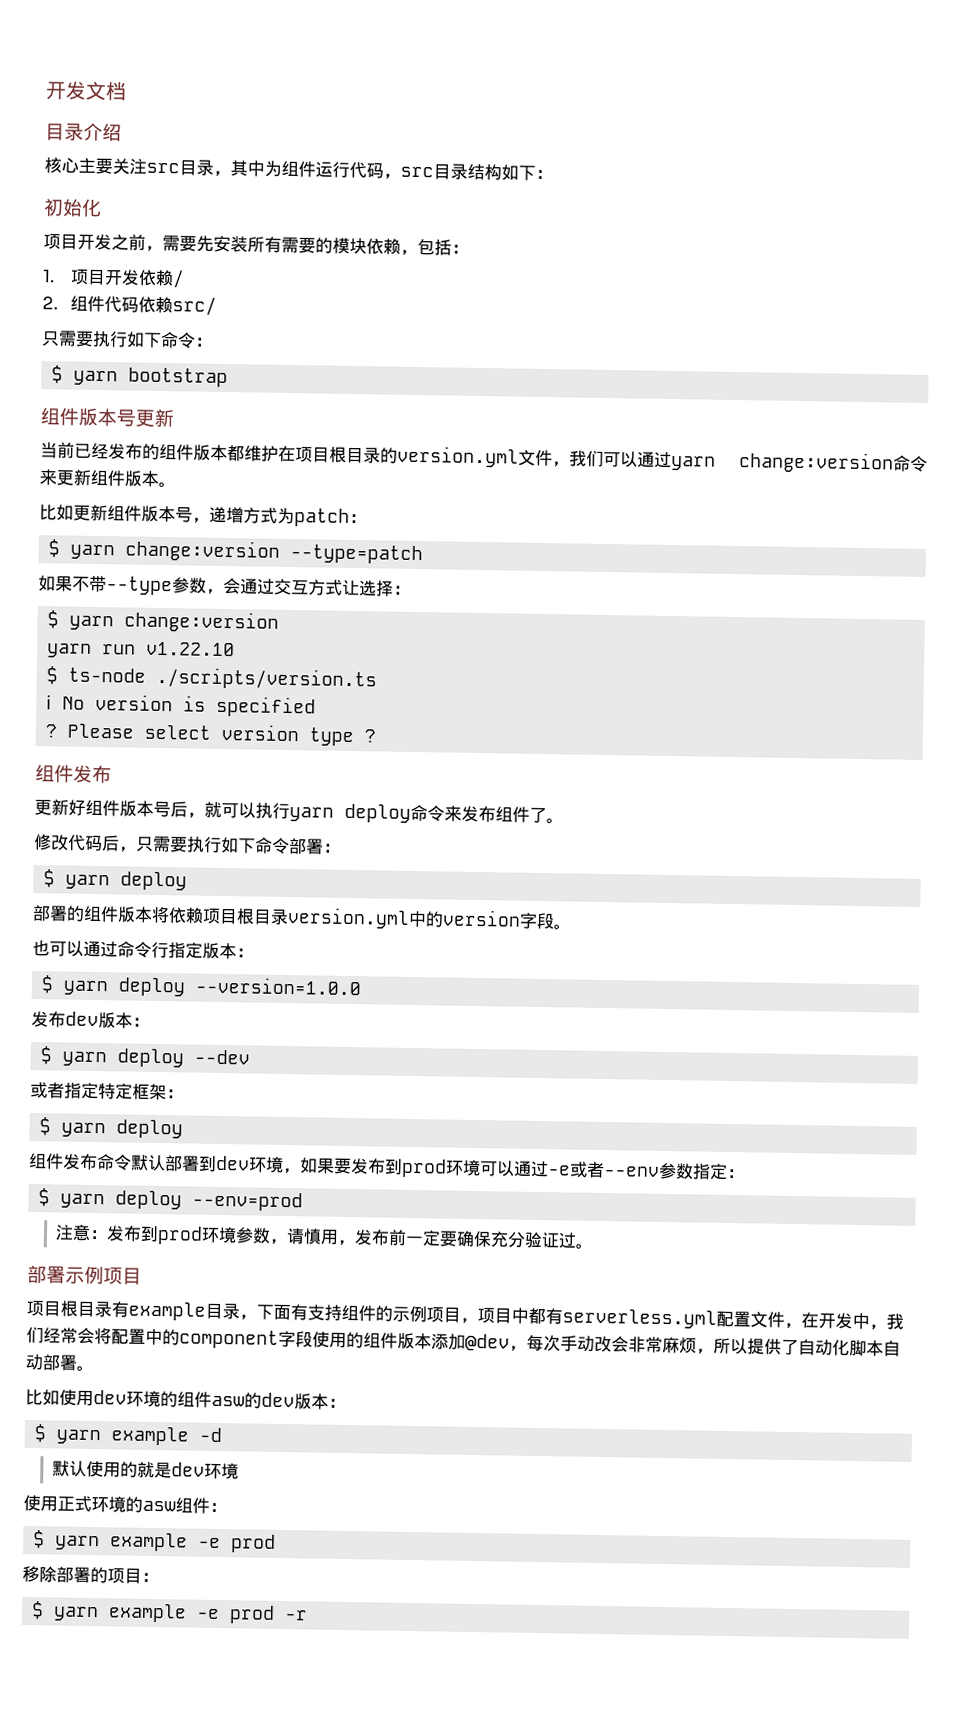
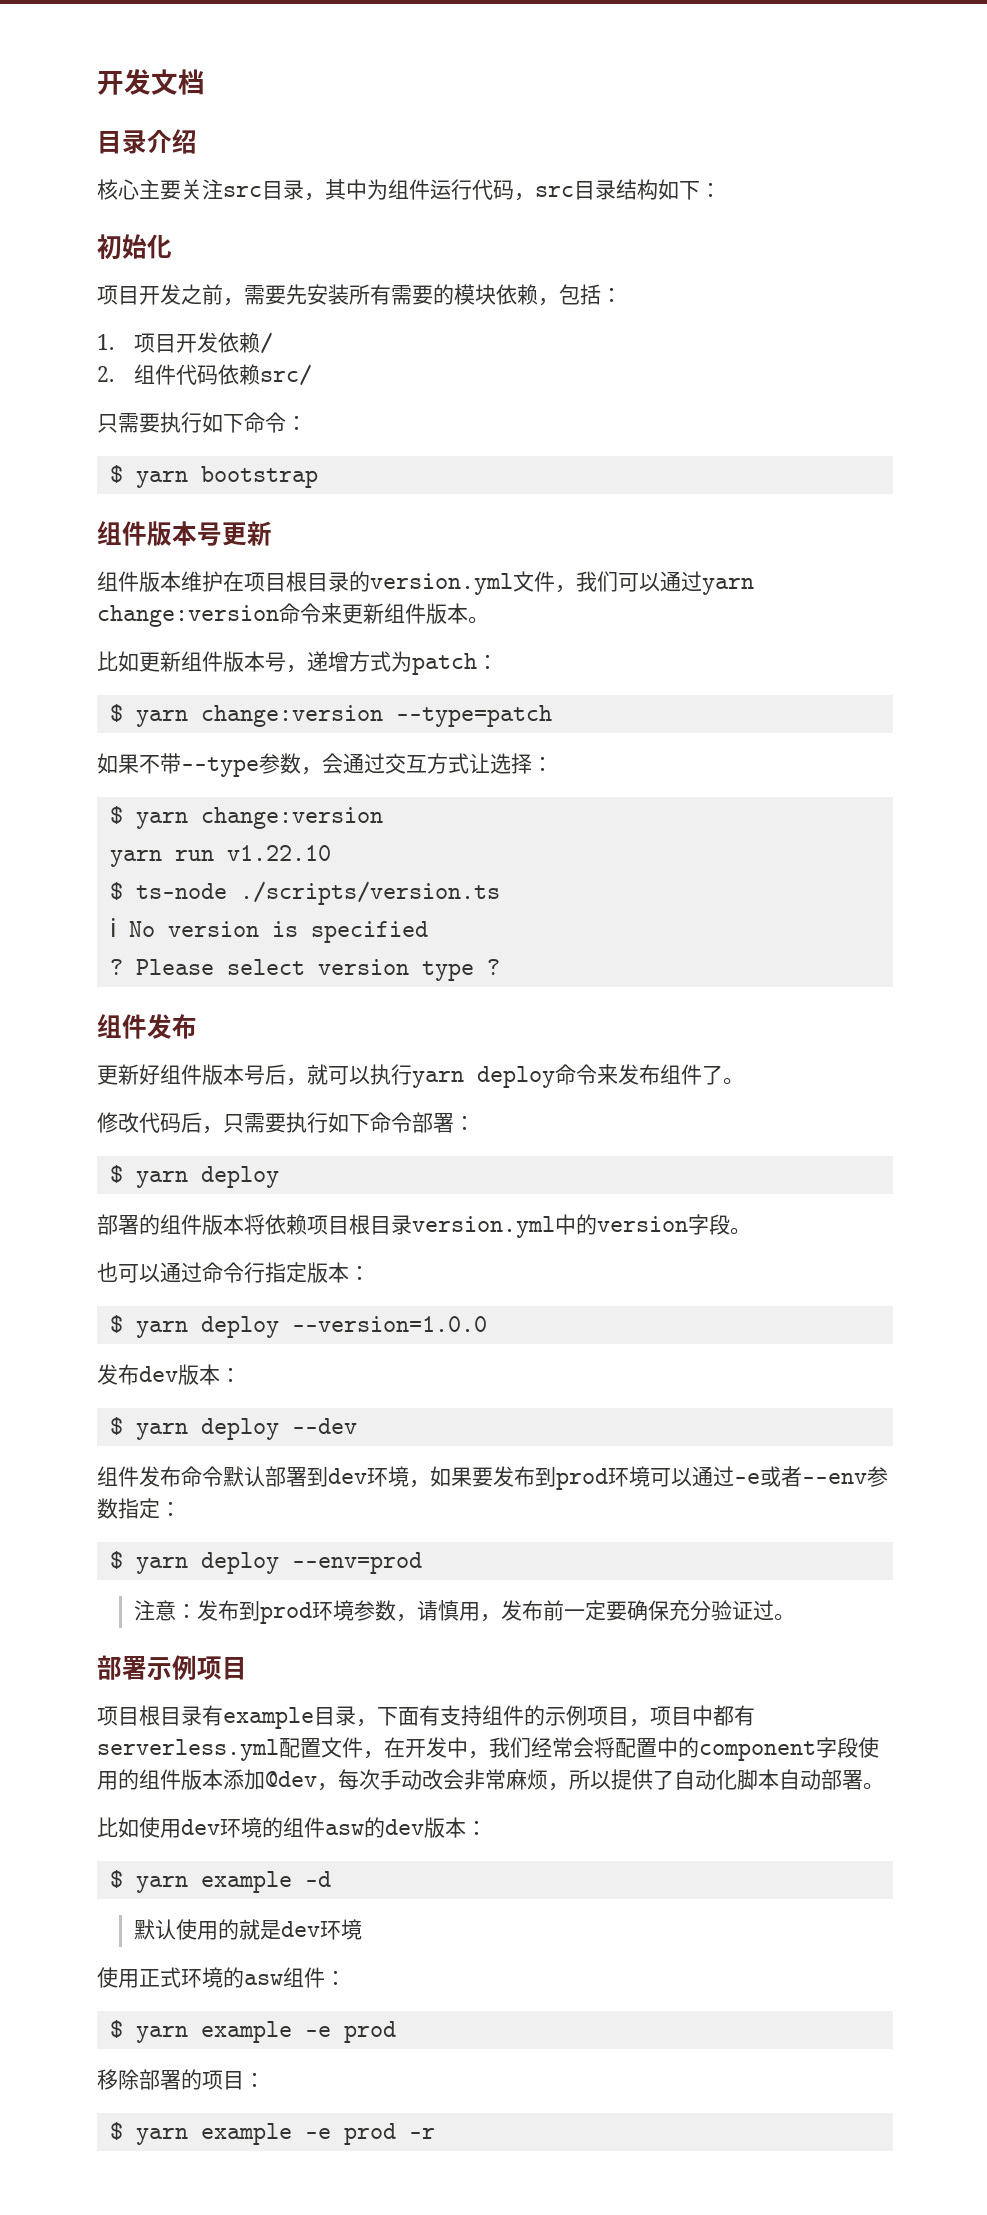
- 当前已经发布的组件版本都维护在项目根目录的version.yml文件，我们可以通过yarn change:version命令来更新组件版本。
+ 组件版本维护在项目根目录的version.yml文件，我们可以通过yarn change:version命令来更新组件版本。
- 或者指定特定框架：
- $ yarn deploy

